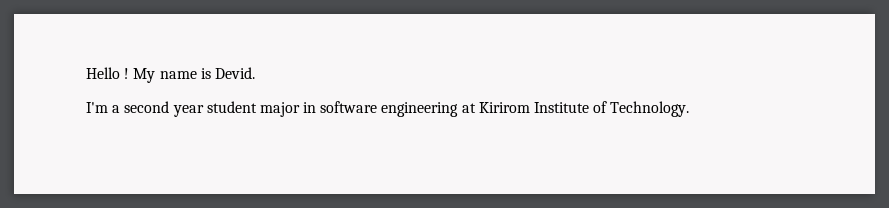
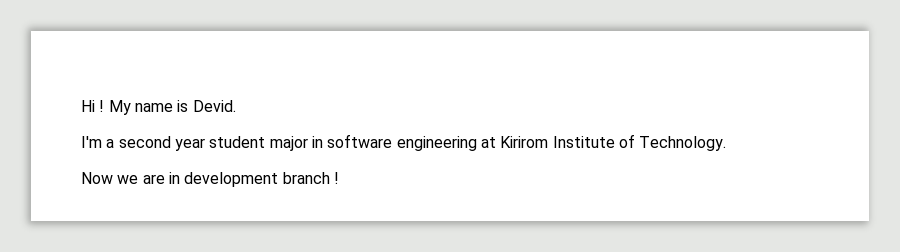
- Hello !
+ Hi !
+ Now we are in development branch !

